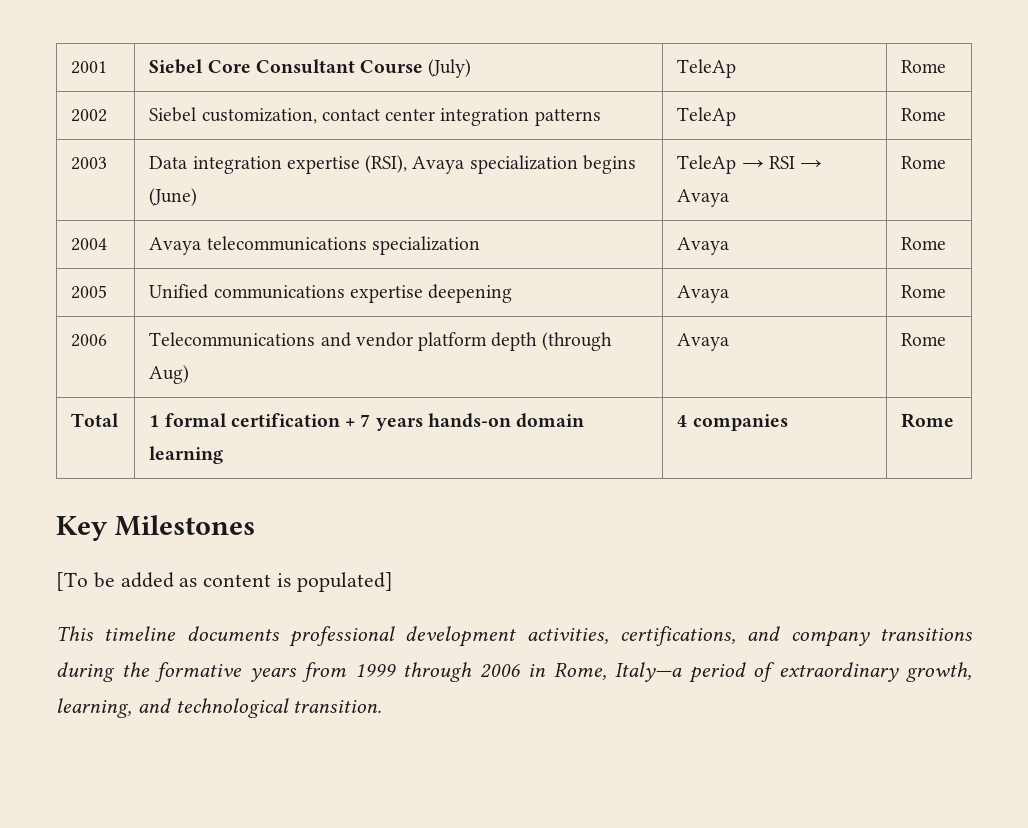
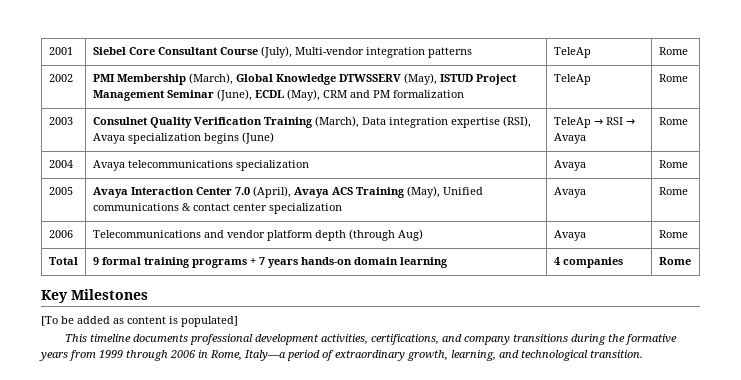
- 2001 | Siebel Core Consultant Course (July) | TeleAp | Rome
+ 2001 | Siebel Core Consultant Course (July), Multi-vendor integration patterns | TeleAp | Rome
- 2002 | Siebel customization, contact center integration patterns | TeleAp | Rome
- 2003 | Data integration expertise (RSI), Avaya specialization begins (June) | TeleAp → RSI → Avaya | Rome
+ 2002 | PMI Membership (March), Global Knowledge DTWSSERV (May), ISTUD Project Management Seminar (June), ECDL (May), CRM and PM formalization | TeleAp | Rome
+ 2003 | Consulnet Quality Verification Training (March), Data integration expertise (RSI), Avaya specialization begins (June) | TeleAp → RSI → Avaya | Rome
- 2005 | Unified communications expertise deepening | Avaya | Rome
+ 2005 | Avaya Interaction Center 7.0 (April), Avaya ACS Training (May), Unified communications & contact center specialization | Avaya | Rome
- Total | 1 formal certification + 7 years hands-on domain learning | 4 companies | Rome
+ Total | 9 formal training programs + 7 years hands-on domain learning | 4 companies | Rome

